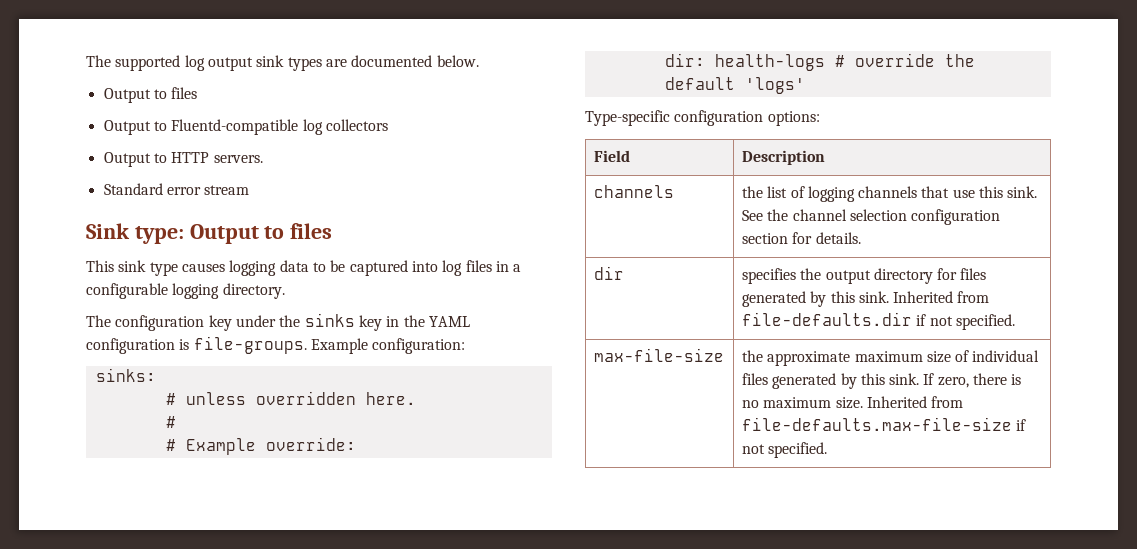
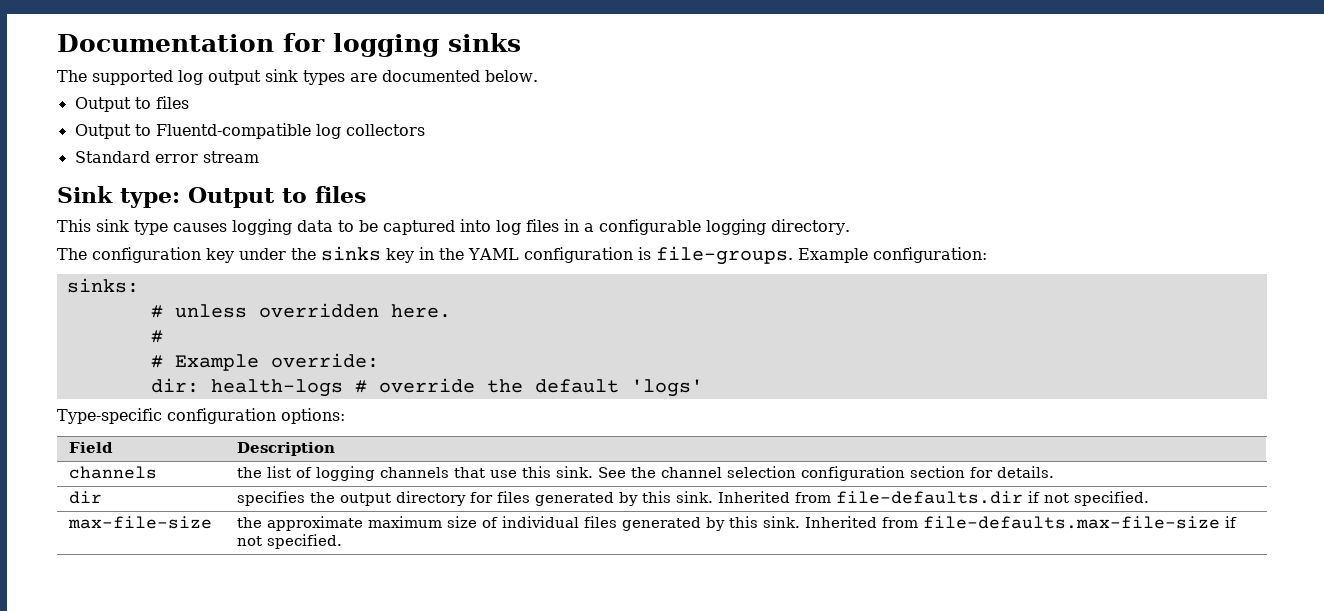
+ Documentation for logging sinks
- Output to HTTP servers.
- max-file-size | the approximate maximum size of individual files generated by this sink. If zero, there is no maximum size. Inherited from file-defaults.max-file-size if not specified.
+ max-file-size | the approximate maximum size of individual files generated by this sink. Inherited from file-defaults.max-file-size if not specified.

